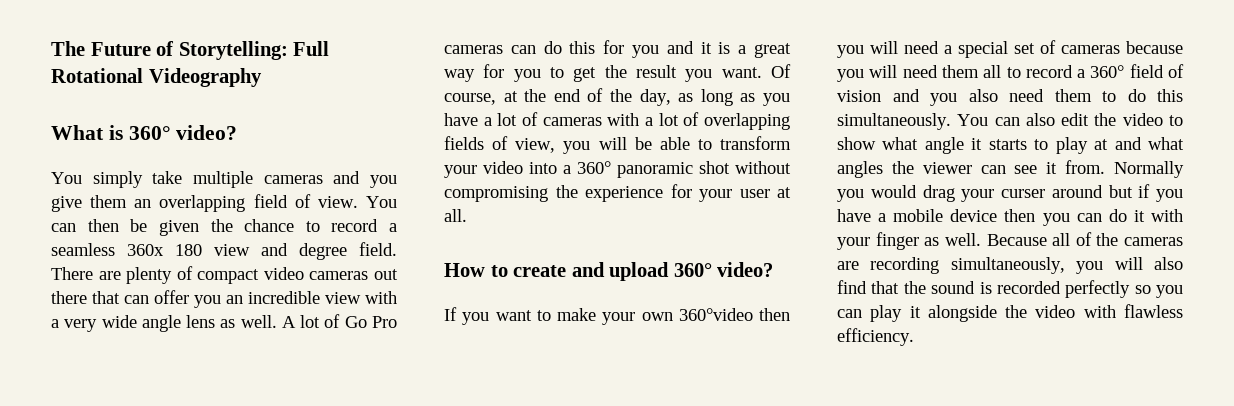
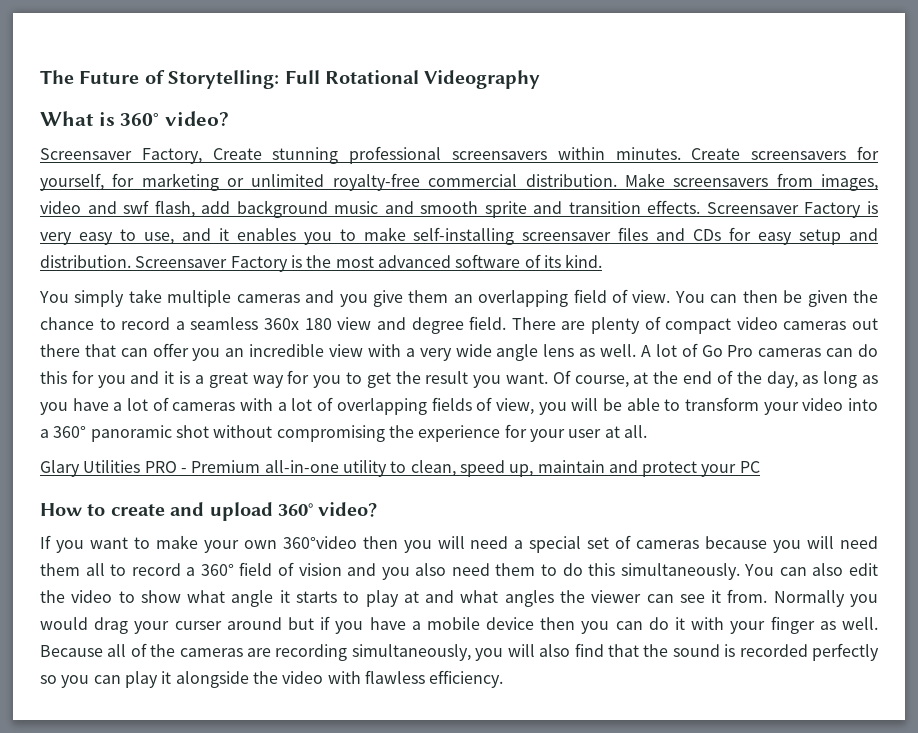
+ Screensaver Factory, Create stunning professional screensavers within minutes. Create screensavers for yourself, for marketing or unlimited royalty-free commercial distribution. Make screensavers from images, video and swf flash, add background music and smooth sprite and transition effects. Screensaver Factory is very easy to use, and it enables you to make self-installing screensaver files and CDs for easy setup and distribution. Screensaver Factory is the most advanced software of its kind.
+ Glary Utilities PRO - Premium all-in-one utility to clean, speed up, maintain and protect your PC

